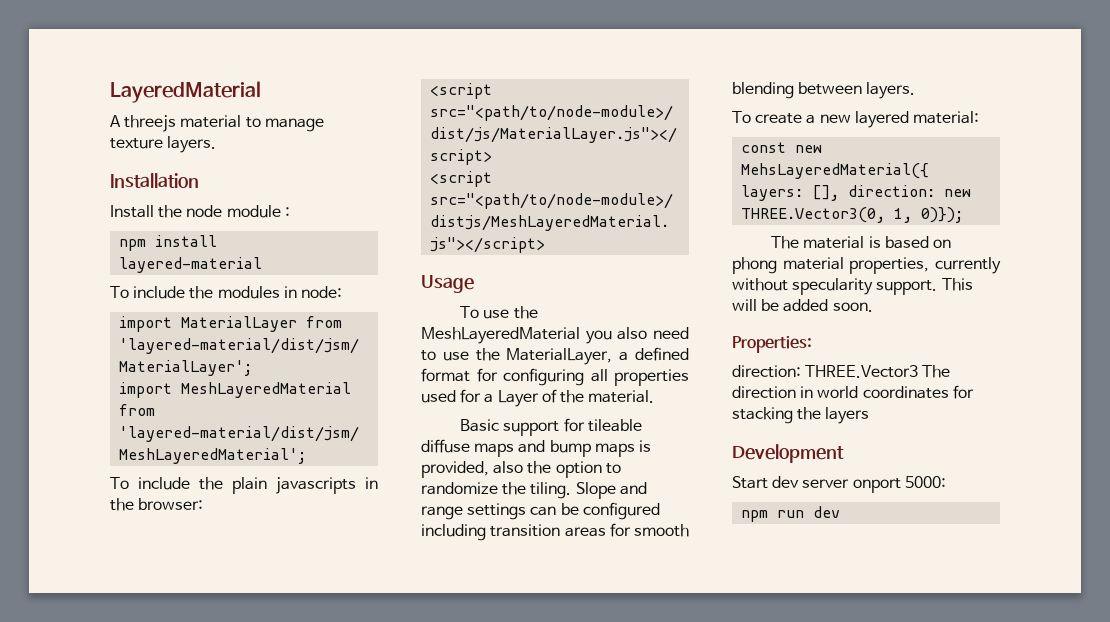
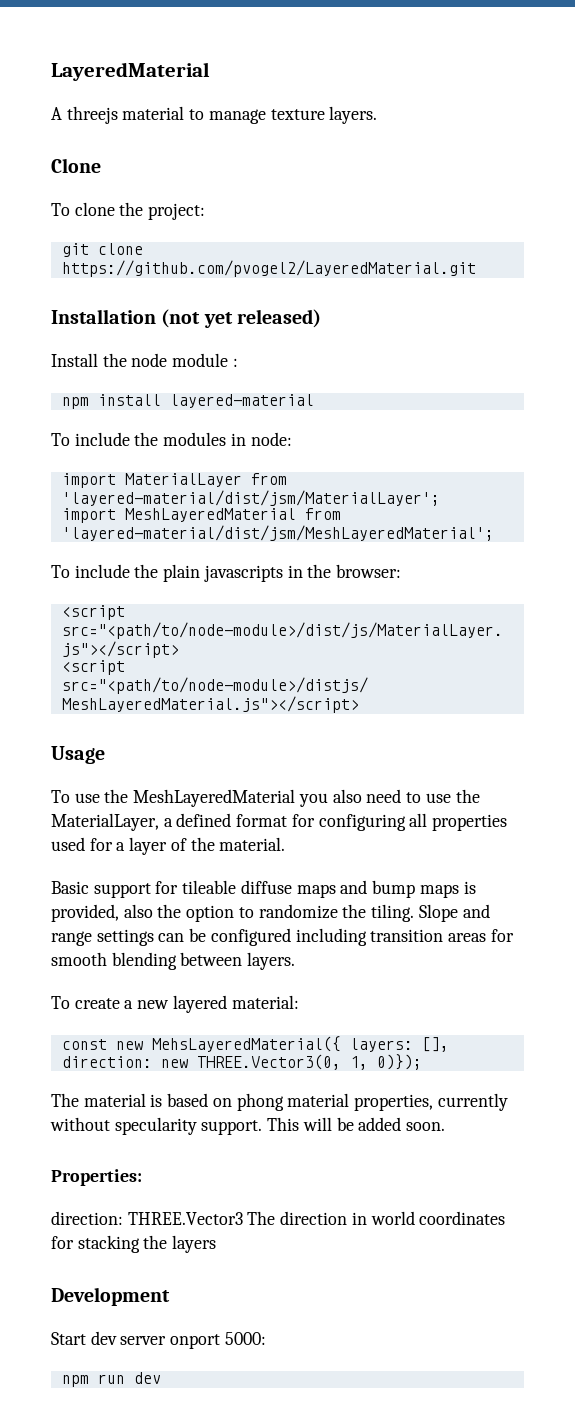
- Installation
+ Clone
+ To clone the project:
+ git clone https://github.com/pvogel2/LayeredMaterial.git
+ Installation (not yet released)
- To use the MeshLayeredMaterial you also need to use the MaterialLayer, a defined format for configuring all properties used for a Layer of the material.
+ To use the MeshLayeredMaterial you also need to use the MaterialLayer, a defined format for configuring all properties used for a layer of the material.

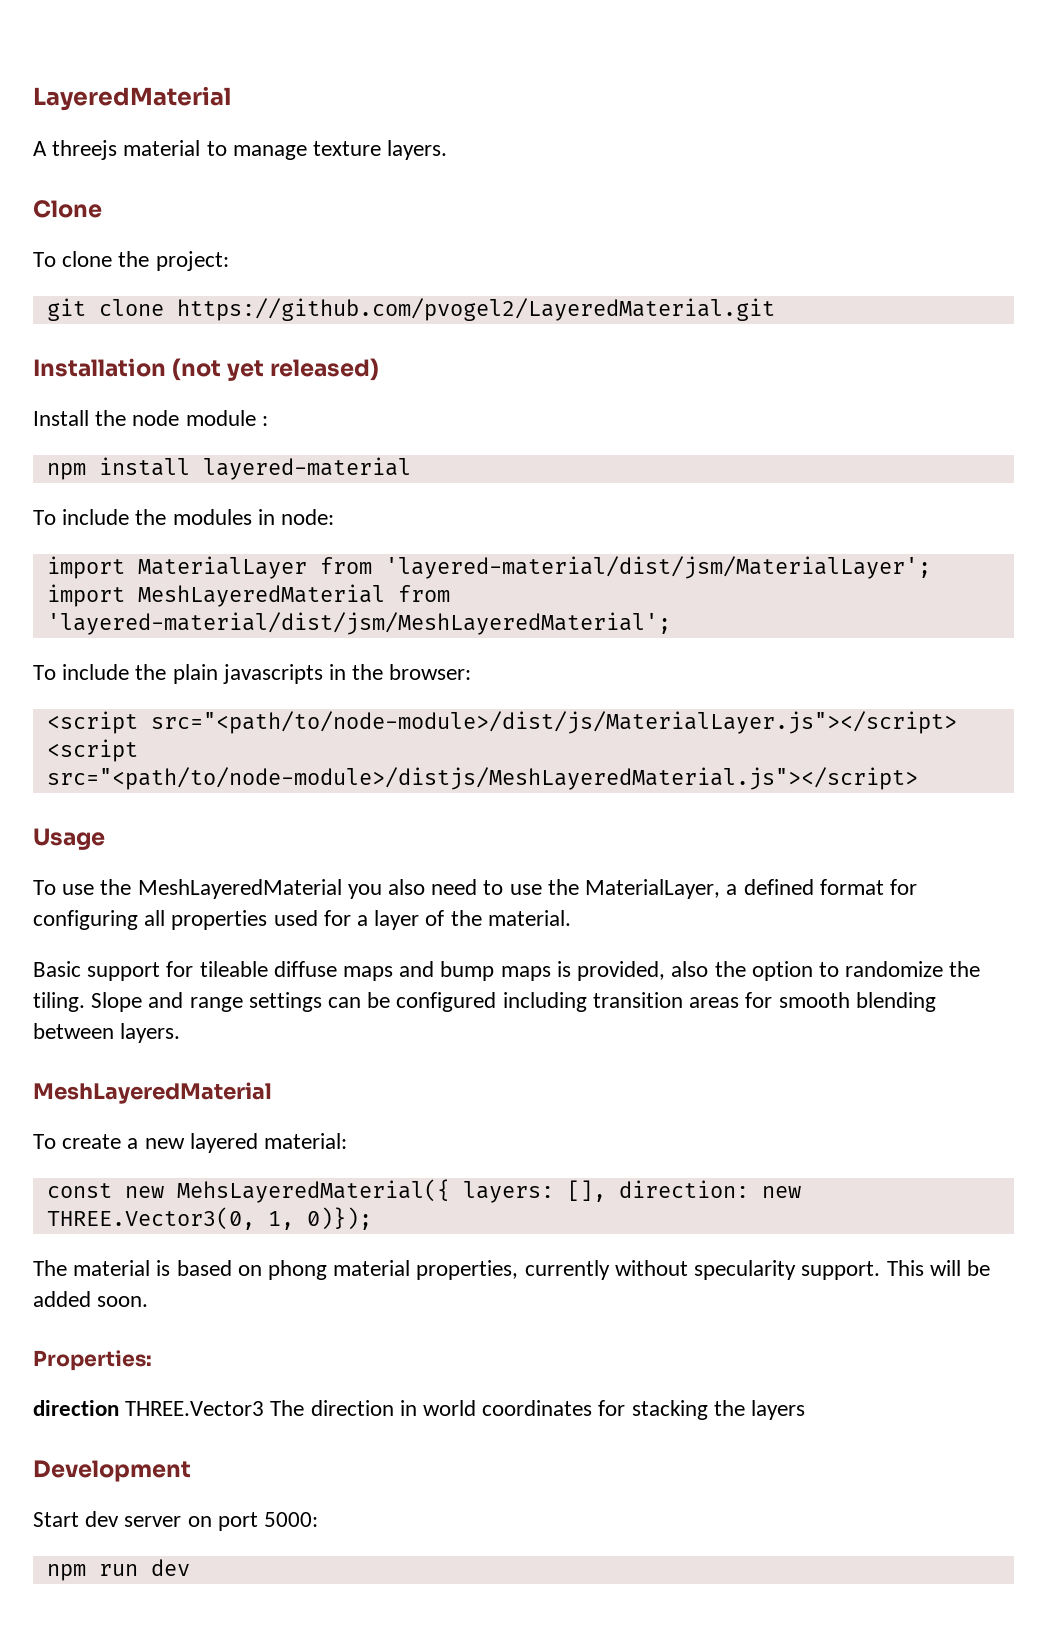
  Slope and range settings can be configured including transition areas for smooth blending between layers.
+ MeshLayeredMaterial
- direction: THREE.Vector3 The direction in world coordinates for stacking the layers
+ direction THREE.Vector3 The direction in world coordinates for stacking the layers
- Start dev server onport 5000:
+ Start dev server on port 5000:

